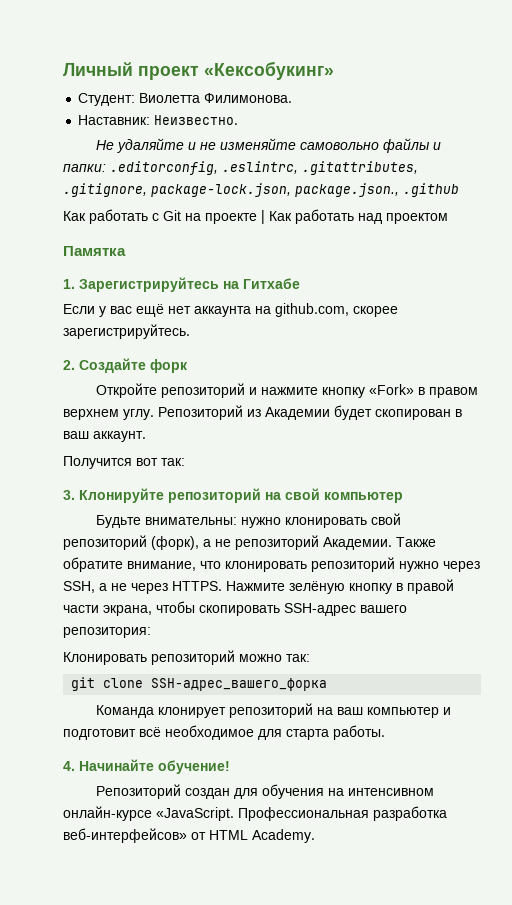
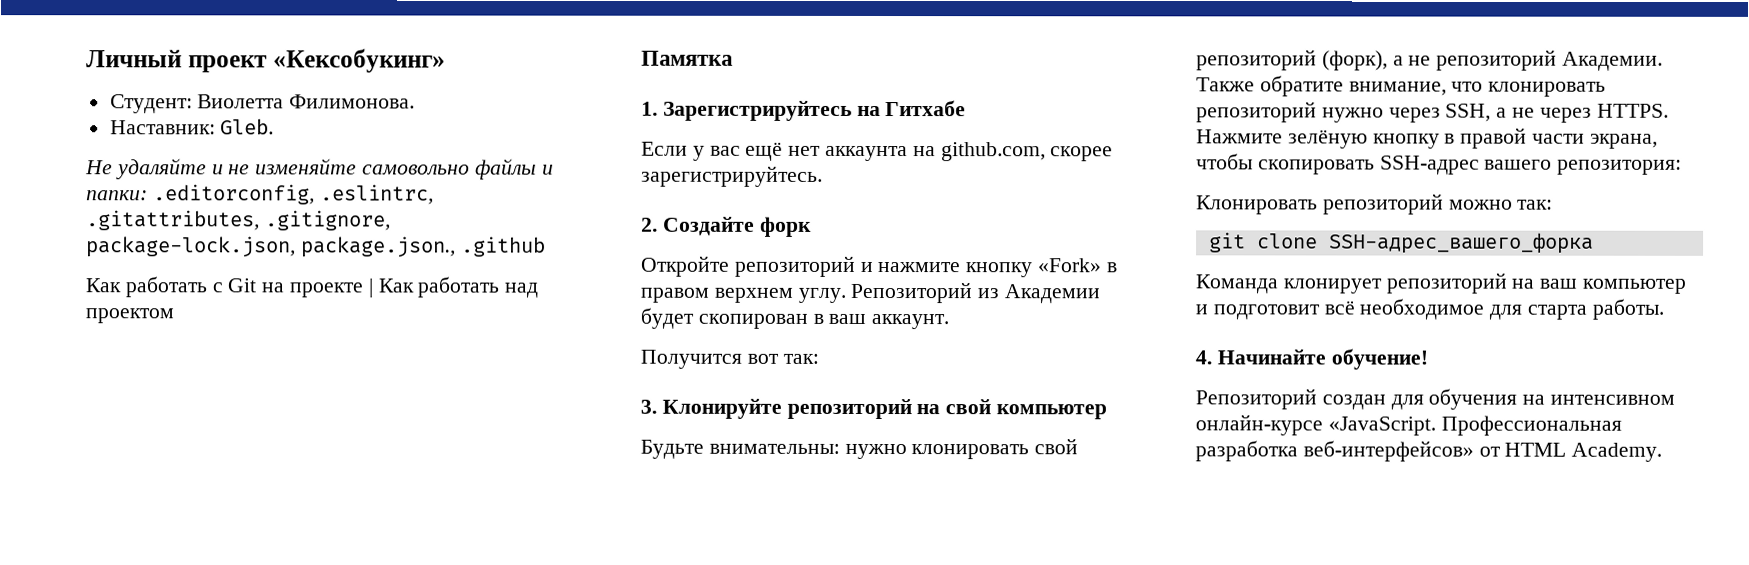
- Наставник: Неизвестно.
+ Наставник: Gleb.

